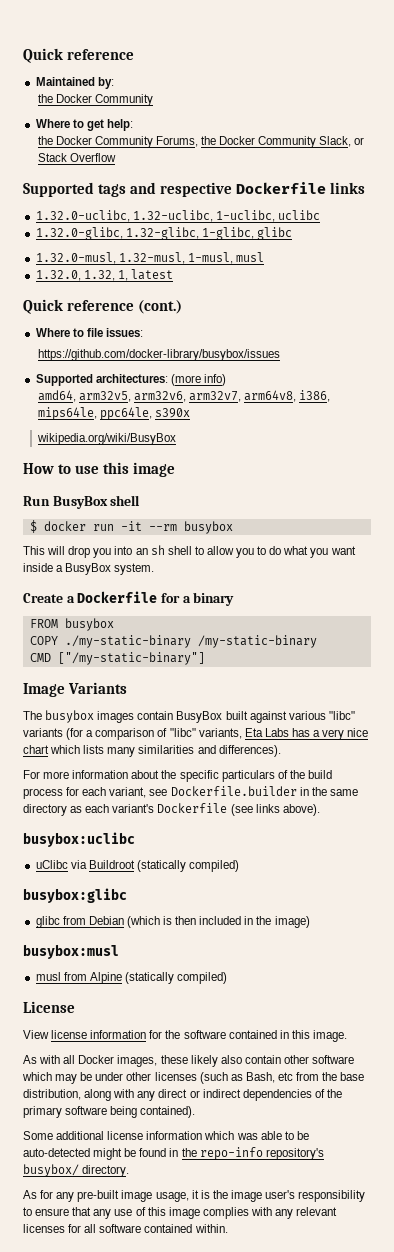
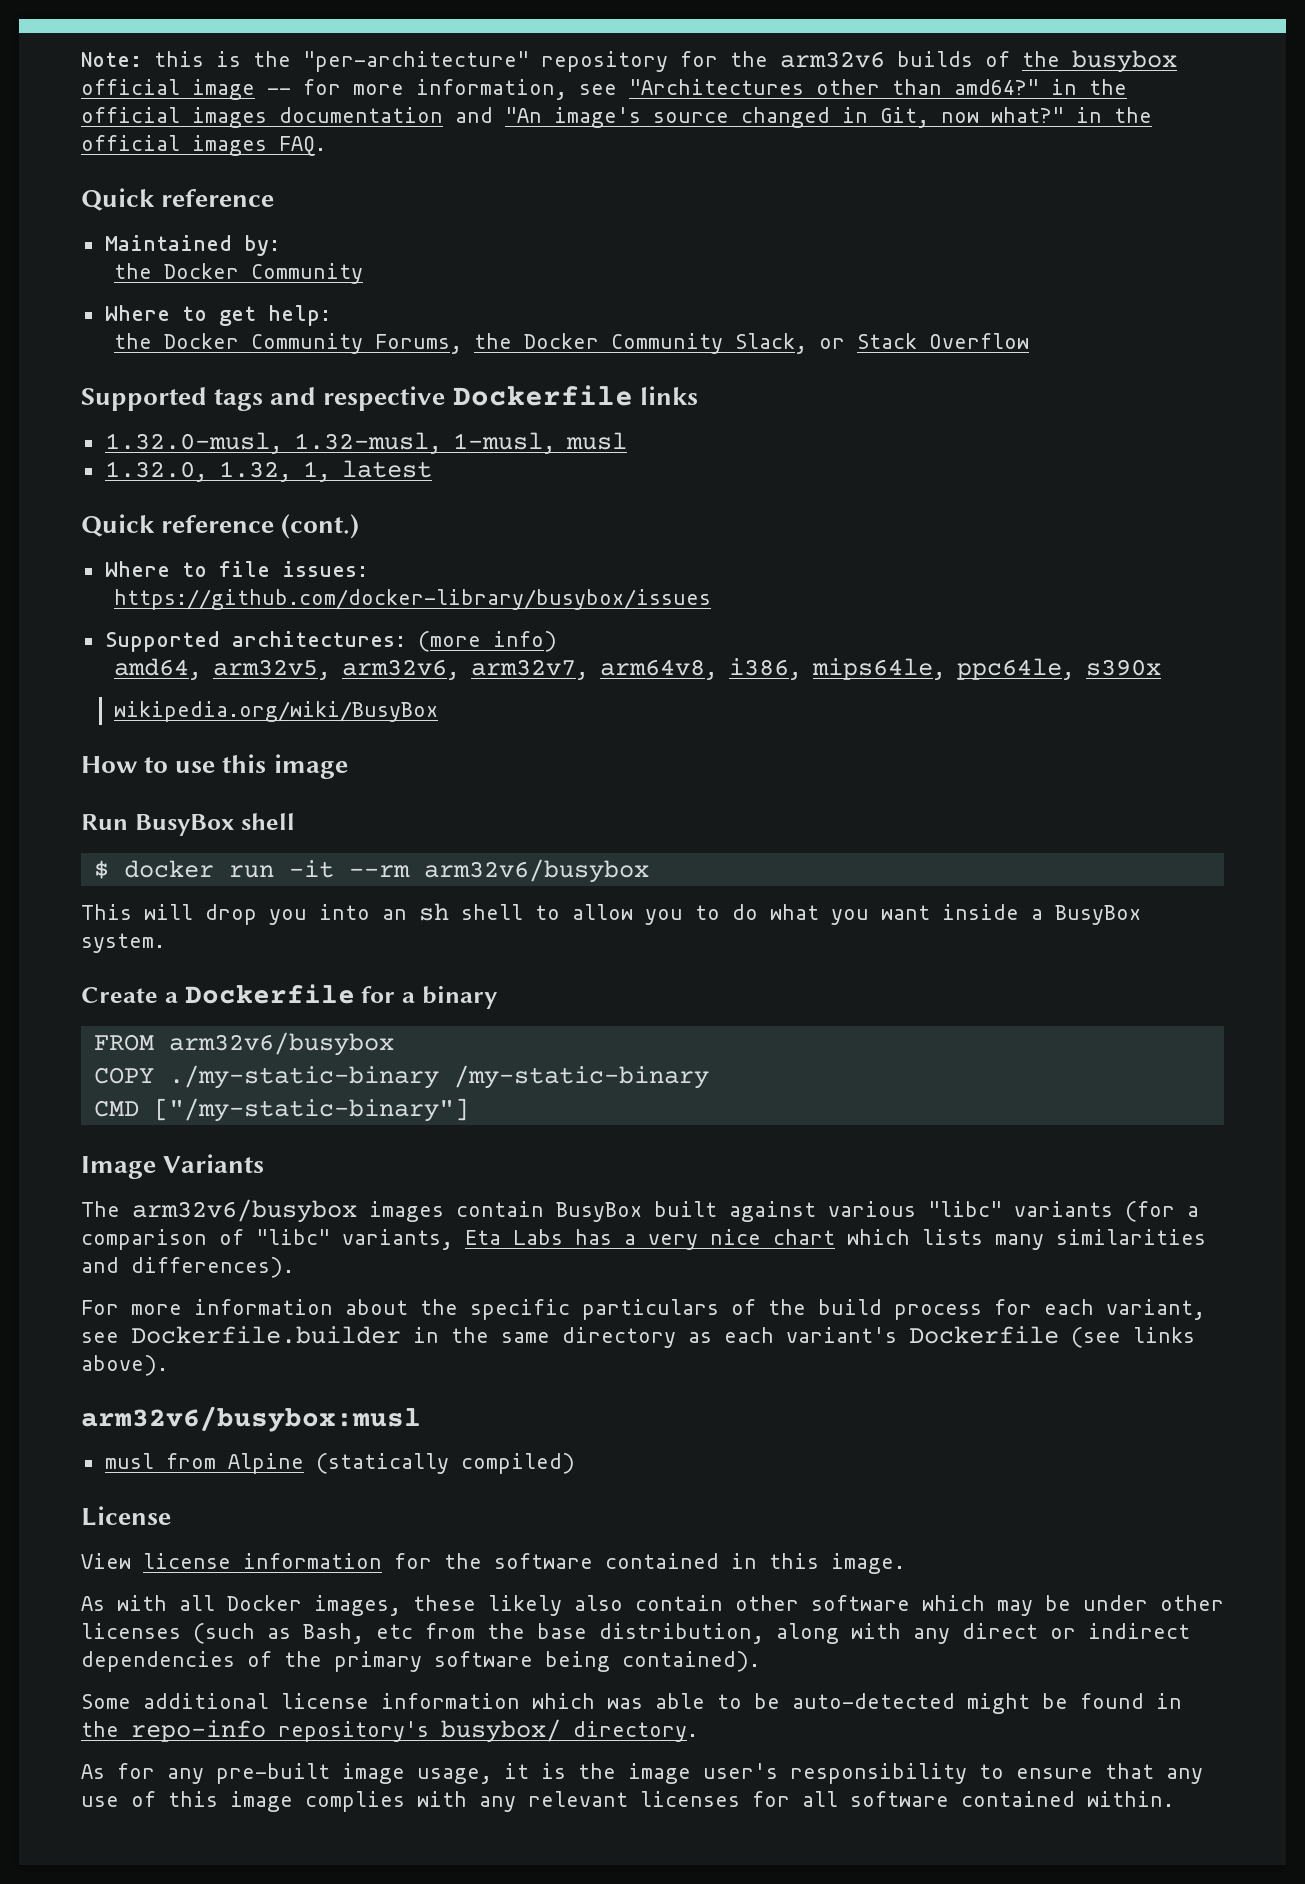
+ Note: this is the "per-architecture" repository for the arm32v6 builds of the busybox official image -- for more information, see "Architectures other than amd64?" in the official images documentation and "An image's source changed in Git, now what?" in the official images FAQ.
- 1.32.0-uclibc, 1.32-uclibc, 1-uclibc, uclibc
- 1.32.0-glibc, 1.32-glibc, 1-glibc, glibc
- $ docker run -it --rm busybox
+ $ docker run -it --rm arm32v6/busybox
- FROM busybox
+ FROM arm32v6/busybox
- The busybox images contain BusyBox built against various "libc" variants (for a comparison of "libc" variants, Eta Labs has a very nice chart which lists many similarities and differences).
+ The arm32v6/busybox images contain BusyBox built against various "libc" variants (for a comparison of "libc" variants, Eta Labs has a very nice chart which lists many similarities and differences).
- busybox:uclibc
- uClibc via Buildroot (statically compiled)
- busybox:glibc
- glibc from Debian (which is then included in the image)
- busybox:musl
+ arm32v6/busybox:musl

